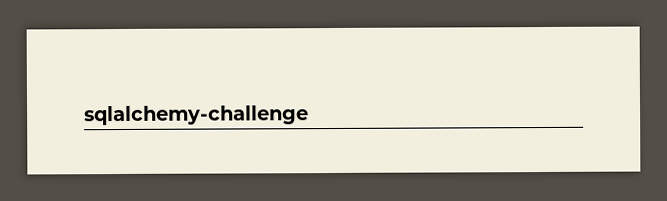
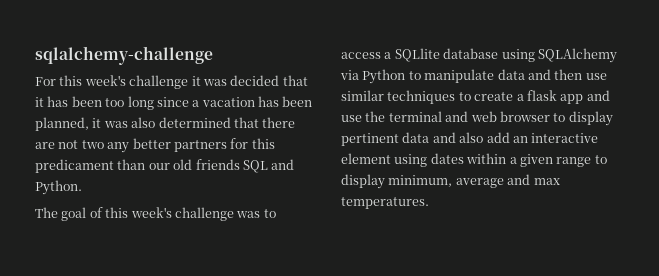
+ For this week's challenge it was decided that it has been too long since a vacation has been planned, it was also determined that there are not two any better partners for this predicament than our old friends SQL and Python.
+ The goal of this week's challenge was to access a SQLlite database using SQLAlchemy via Python to manipulate data and then use similar techniques to create a flask app and use the terminal and web browser to display pertinent data and also add an interactive element using dates within a given range to display minimum, average and max temperatures.

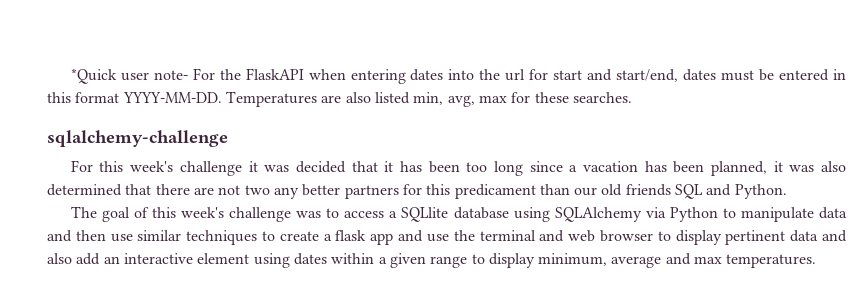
+ *Quick user note- For the FlaskAPI when entering dates into the url for start and start/end, dates must be entered in this format YYYY-MM-DD. Temperatures are also listed min, avg, max for these searches.

